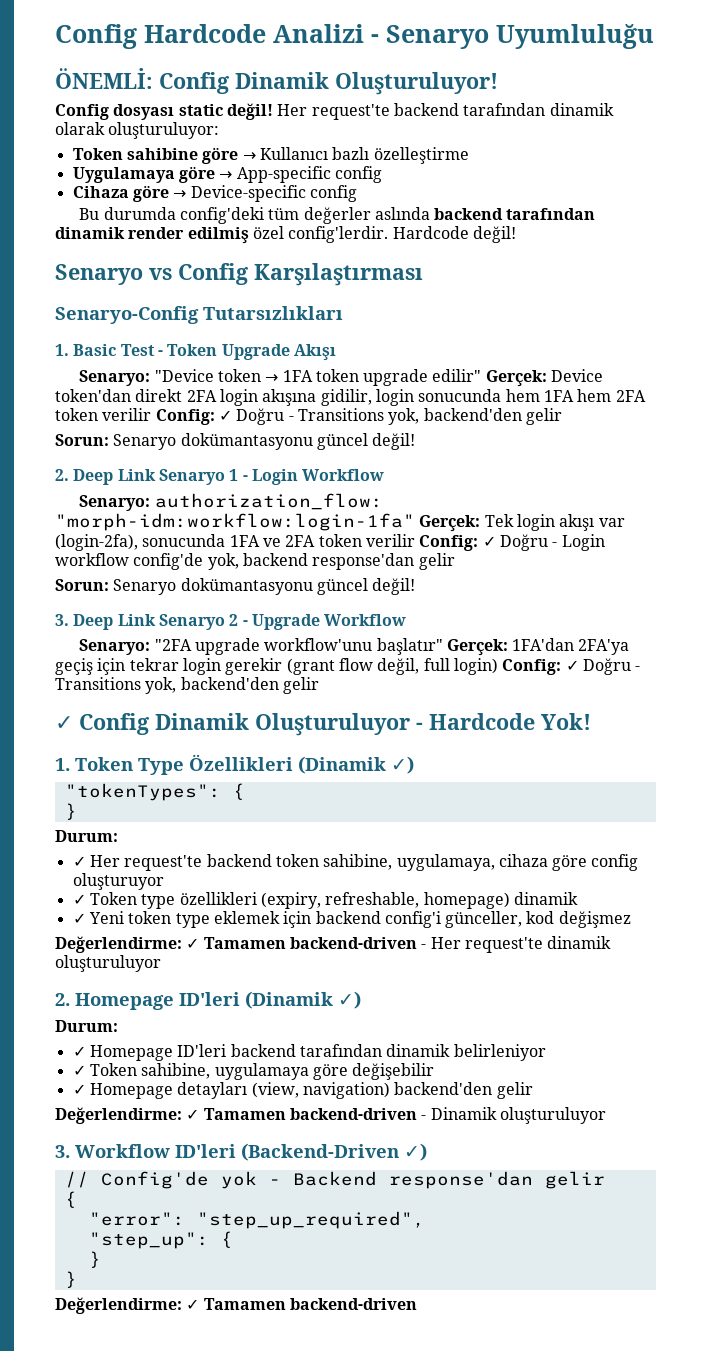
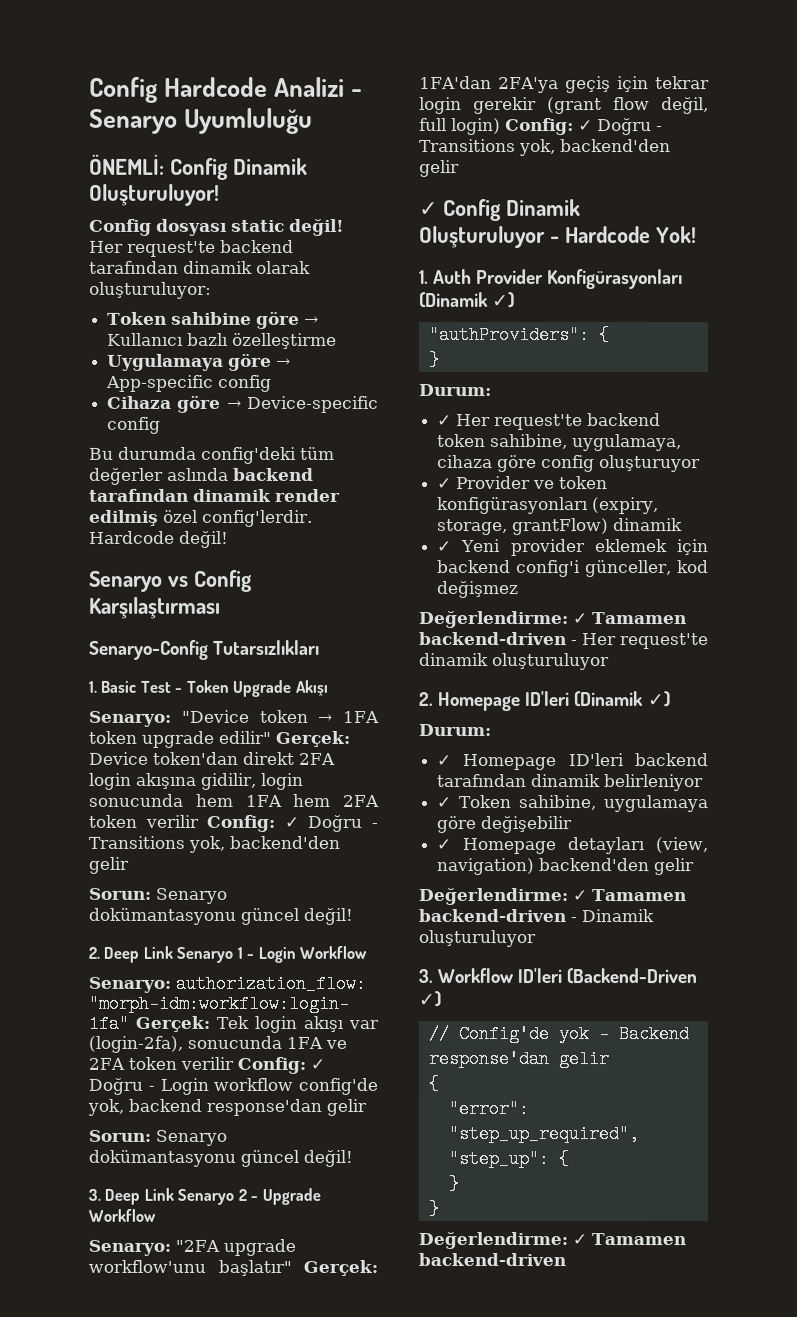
- 1. Token Type Özellikleri (Dinamik ✓)
- "tokenTypes": {
+ 1. Auth Provider Konfigürasyonları (Dinamik ✓)
+ "authProviders": {
- ✓ Token type özellikleri (expiry, refreshable, homepage) dinamik
+ ✓ Provider ve token konfigürasyonları (expiry, storage, grantFlow) dinamik
- ✓ Yeni token type eklemek için backend config'i günceller, kod değişmez
+ ✓ Yeni provider eklemek için backend config'i günceller, kod değişmez

